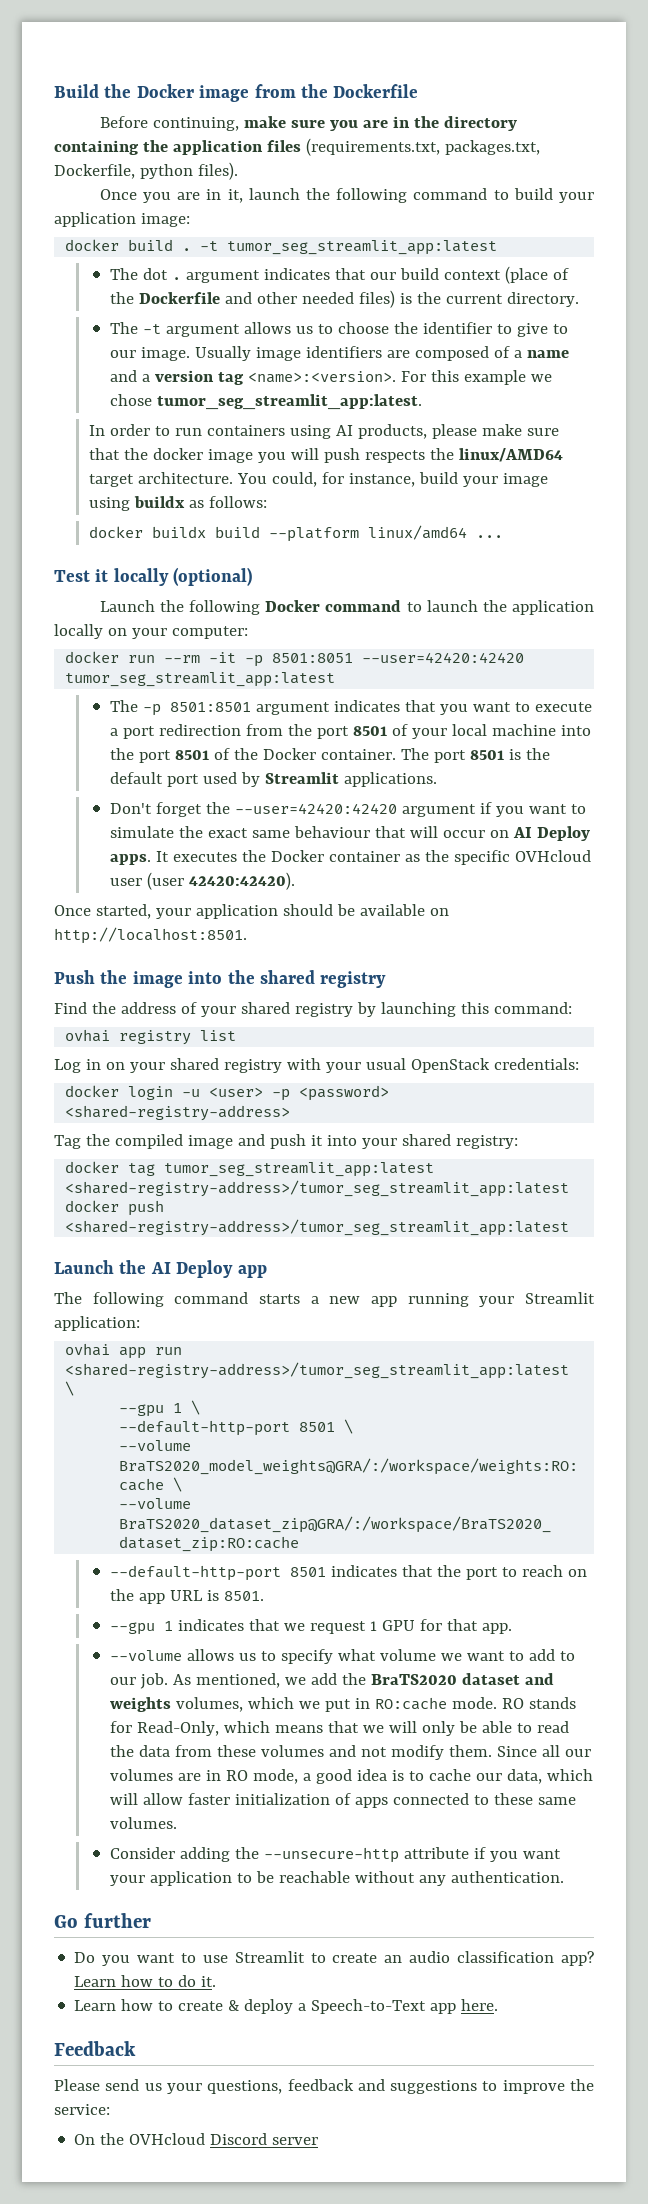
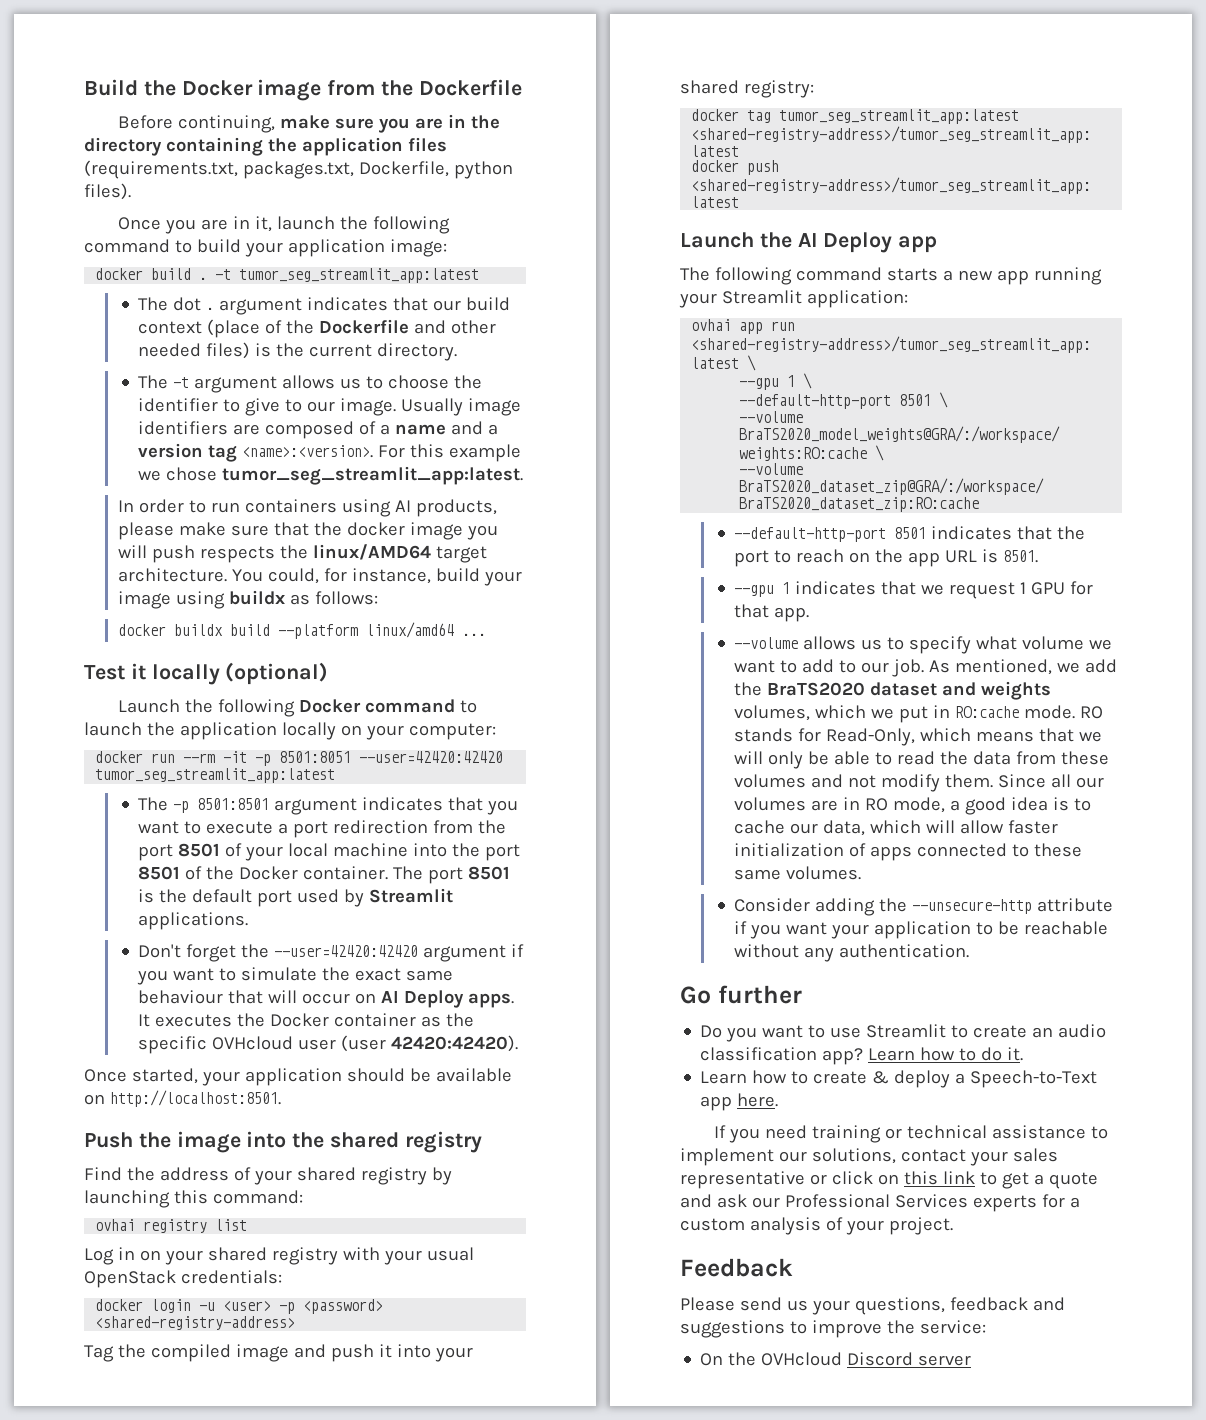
+ If you need training or technical assistance to implement our solutions, contact your sales representative or click on this link to get a quote and ask our Professional Services experts for a custom analysis of your project.

